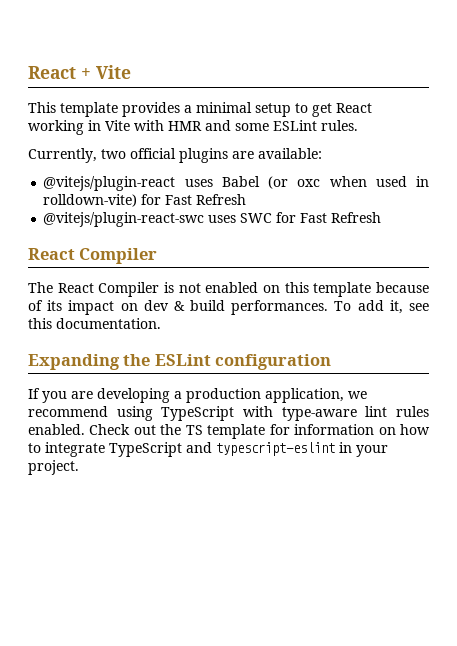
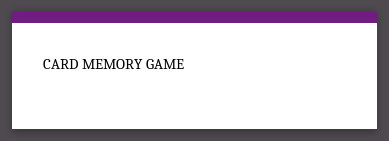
- React + Vite
- This template provides a minimal setup to get React working in Vite with HMR and some ESLint rules.
- Currently, two official plugins are available:
- @vitejs/plugin-react uses Babel (or oxc when used in rolldown-vite) for Fast Refresh
- @vitejs/plugin-react-swc uses SWC for Fast Refresh
- React Compiler
- The React Compiler is not enabled on this template because of its impact on dev & build performances. To add it, see this documentation.
- Expanding the ESLint configuration
- If you are developing a production application, we recommend using TypeScript with type-aware lint rules enabled. Check out the TS template for information on how to integrate TypeScript and typescript-eslint in your project.
+ CARD MEMORY GAME

